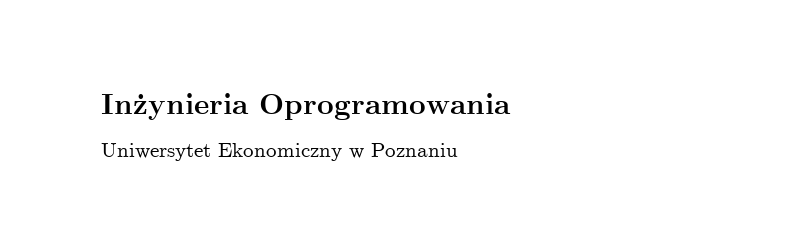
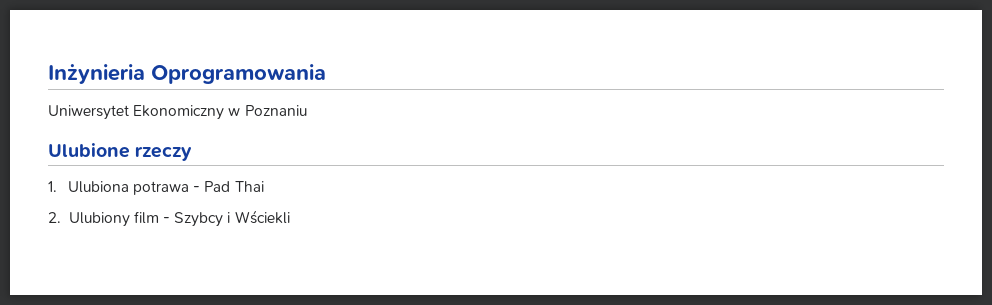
+ Ulubione rzeczy
+ 1. Ulubiona potrawa - Pad Thai
+ 2. Ulubiony film - Szybcy i Wściekli

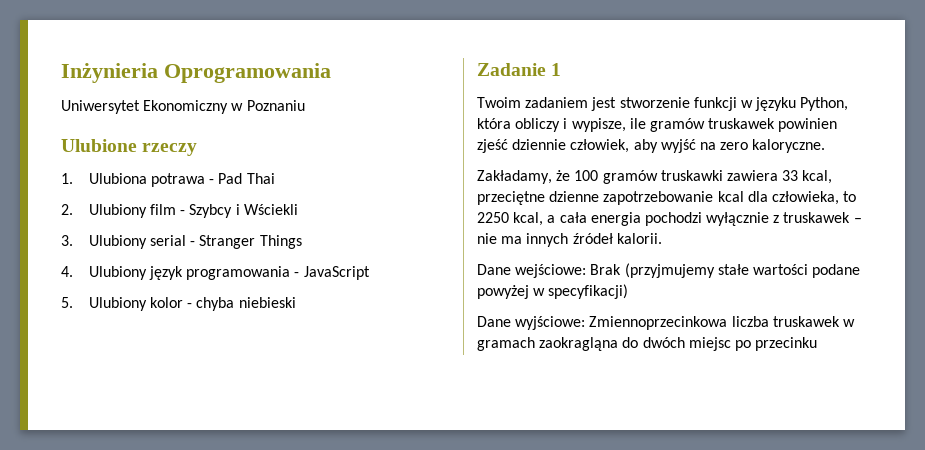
+ 3. Ulubiony serial - Stranger Things
+ 4. Ulubiony język programowania - JavaScript
+ 5. Ulubiony kolor - chyba niebieski
+ Zadanie 1
+ Twoim zadaniem jest stworzenie funkcji w języku Python, która obliczy i wypisze, ile gramów truskawek powinien zjeść dziennie człowiek, aby wyjść na zero kaloryczne.
+ Zakładamy, że 100 gramów truskawki zawiera 33 kcal, przeciętne dzienne zapotrzebowanie kcal dla człowieka, to 2250 kcal, a cała energia pochodzi wyłącznie z truskawek – nie ma innych źródeł kalorii.
+ Dane wejściowe: Brak (przyjmujemy stałe wartości podane powyżej w specyfikacji)
+ Dane wyjściowe: Zmiennoprzecinkowa liczba truskawek w gramach zaokragląna do dwóch miejsc po przecinku

